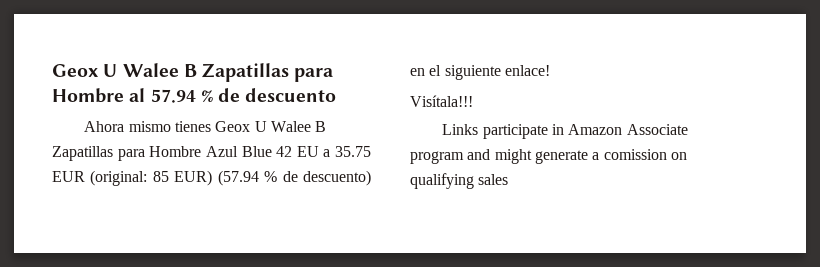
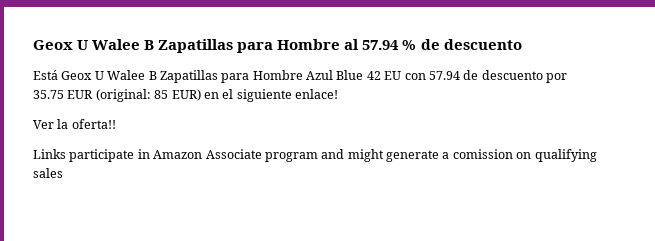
- Ahora mismo tienes Geox U Walee B Zapatillas para Hombre Azul Blue 42 EU a 35.75 EUR (original: 85 EUR) (57.94 % de descuento) en el siguiente enlace!
+ Está Geox U Walee B Zapatillas para Hombre Azul Blue 42 EU con 57.94 de descuento por 35.75 EUR (original: 85 EUR) en el siguiente enlace!
- Visítala!!!
+ Ver la oferta!!

